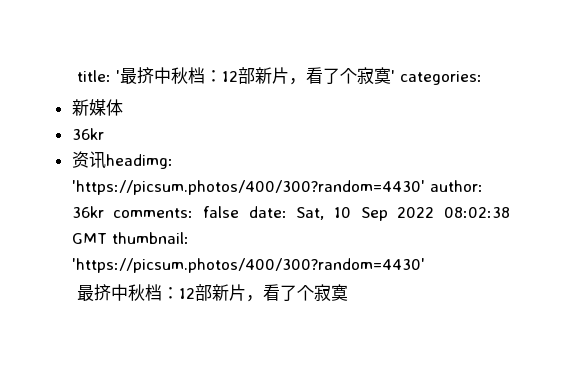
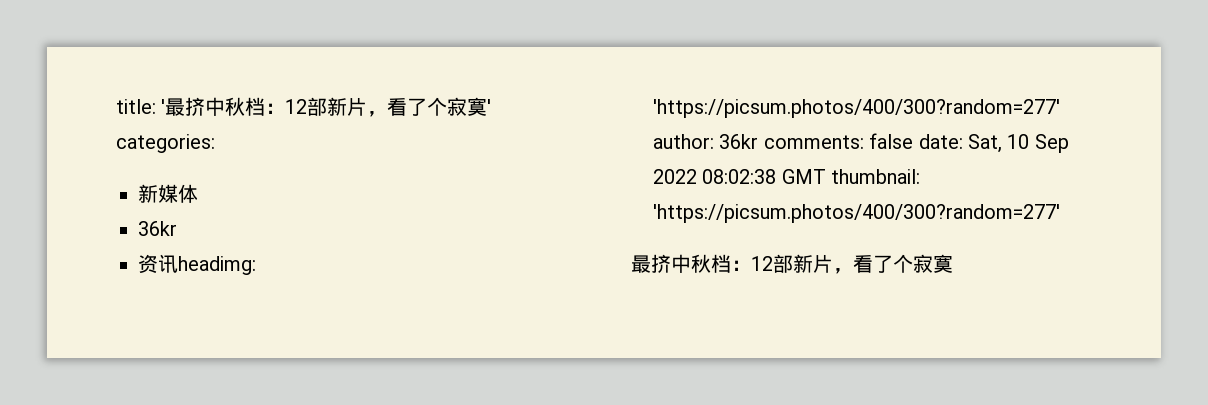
- 资讯headimg: 'https://picsum.photos/400/300?random=4430' author: 36kr comments: false date: Sat, 10 Sep 2022 08:02:38 GMT thumbnail: 'https://picsum.photos/400/300?random=4430'
+ 资讯headimg: 'https://picsum.photos/400/300?random=277' author: 36kr comments: false date: Sat, 10 Sep 2022 08:02:38 GMT thumbnail: 'https://picsum.photos/400/300?random=277'

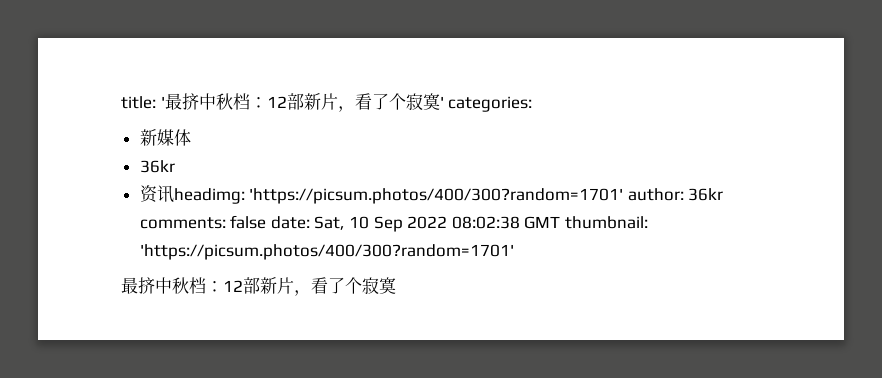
- 资讯headimg: 'https://picsum.photos/400/300?random=277' author: 36kr comments: false date: Sat, 10 Sep 2022 08:02:38 GMT thumbnail: 'https://picsum.photos/400/300?random=277'
+ 资讯headimg: 'https://picsum.photos/400/300?random=1701' author: 36kr comments: false date: Sat, 10 Sep 2022 08:02:38 GMT thumbnail: 'https://picsum.photos/400/300?random=1701'

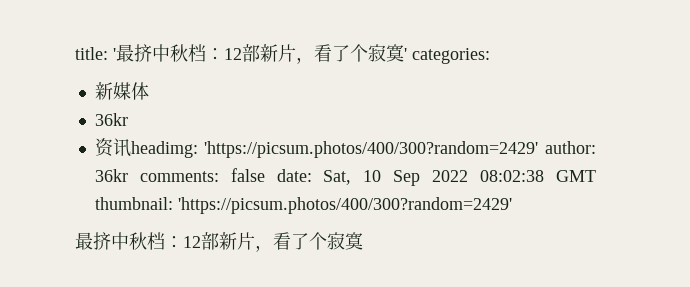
- 资讯headimg: 'https://picsum.photos/400/300?random=1701' author: 36kr comments: false date: Sat, 10 Sep 2022 08:02:38 GMT thumbnail: 'https://picsum.photos/400/300?random=1701'
+ 资讯headimg: 'https://picsum.photos/400/300?random=2429' author: 36kr comments: false date: Sat, 10 Sep 2022 08:02:38 GMT thumbnail: 'https://picsum.photos/400/300?random=2429'

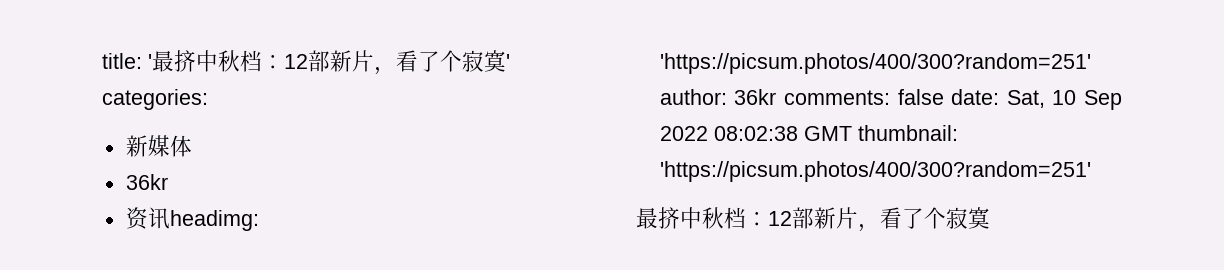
- 资讯headimg: 'https://picsum.photos/400/300?random=2429' author: 36kr comments: false date: Sat, 10 Sep 2022 08:02:38 GMT thumbnail: 'https://picsum.photos/400/300?random=2429'
+ 资讯headimg: 'https://picsum.photos/400/300?random=251' author: 36kr comments: false date: Sat, 10 Sep 2022 08:02:38 GMT thumbnail: 'https://picsum.photos/400/300?random=251'

